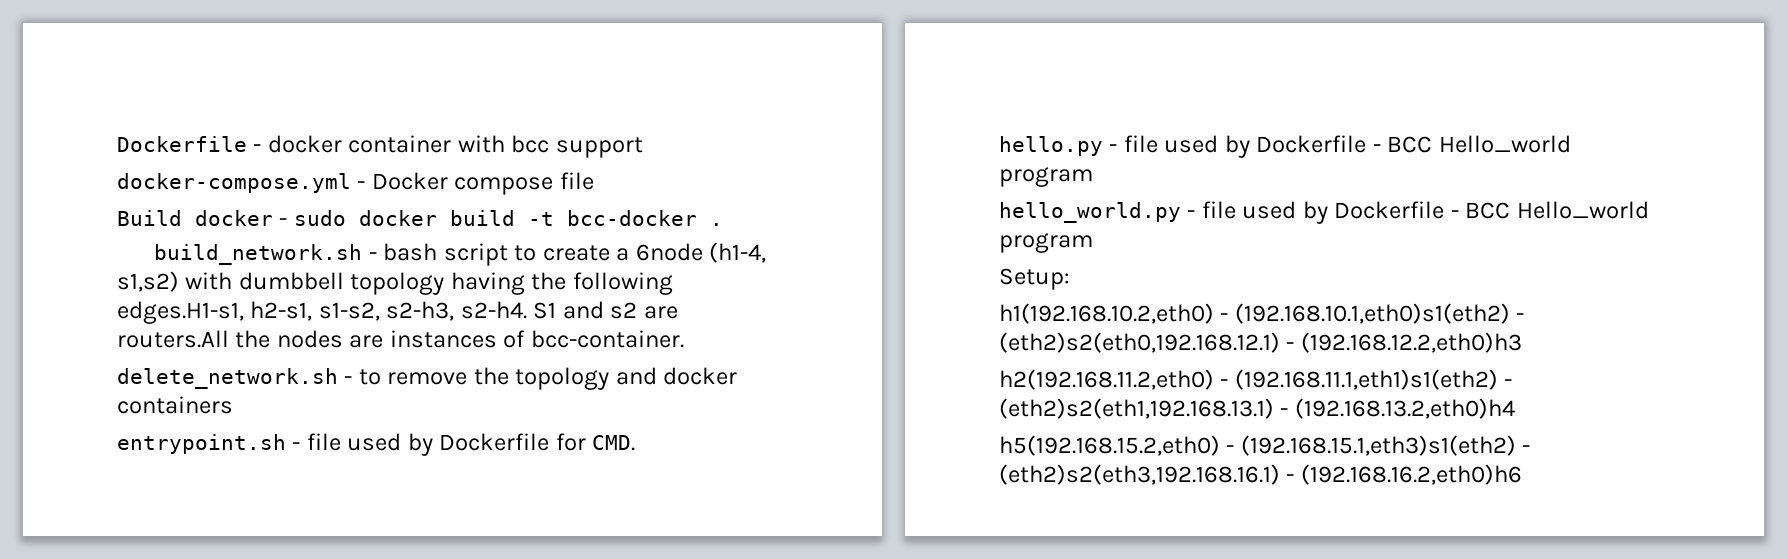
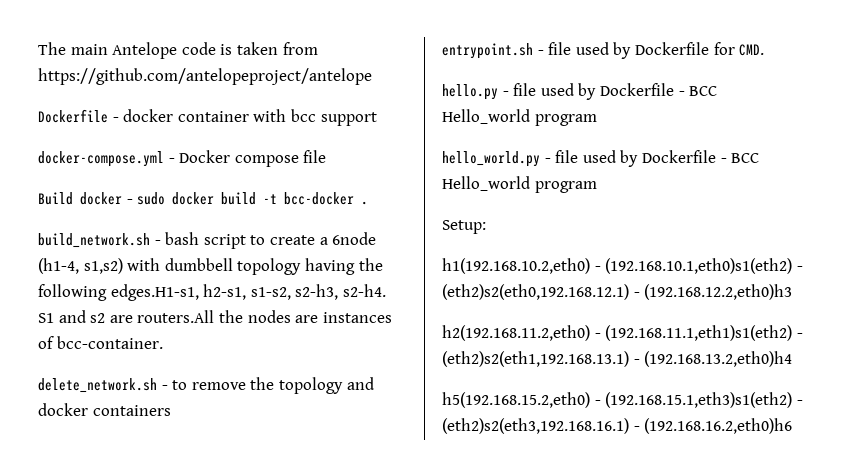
+ The main Antelope code is taken from https://github.com/antelopeproject/antelope

